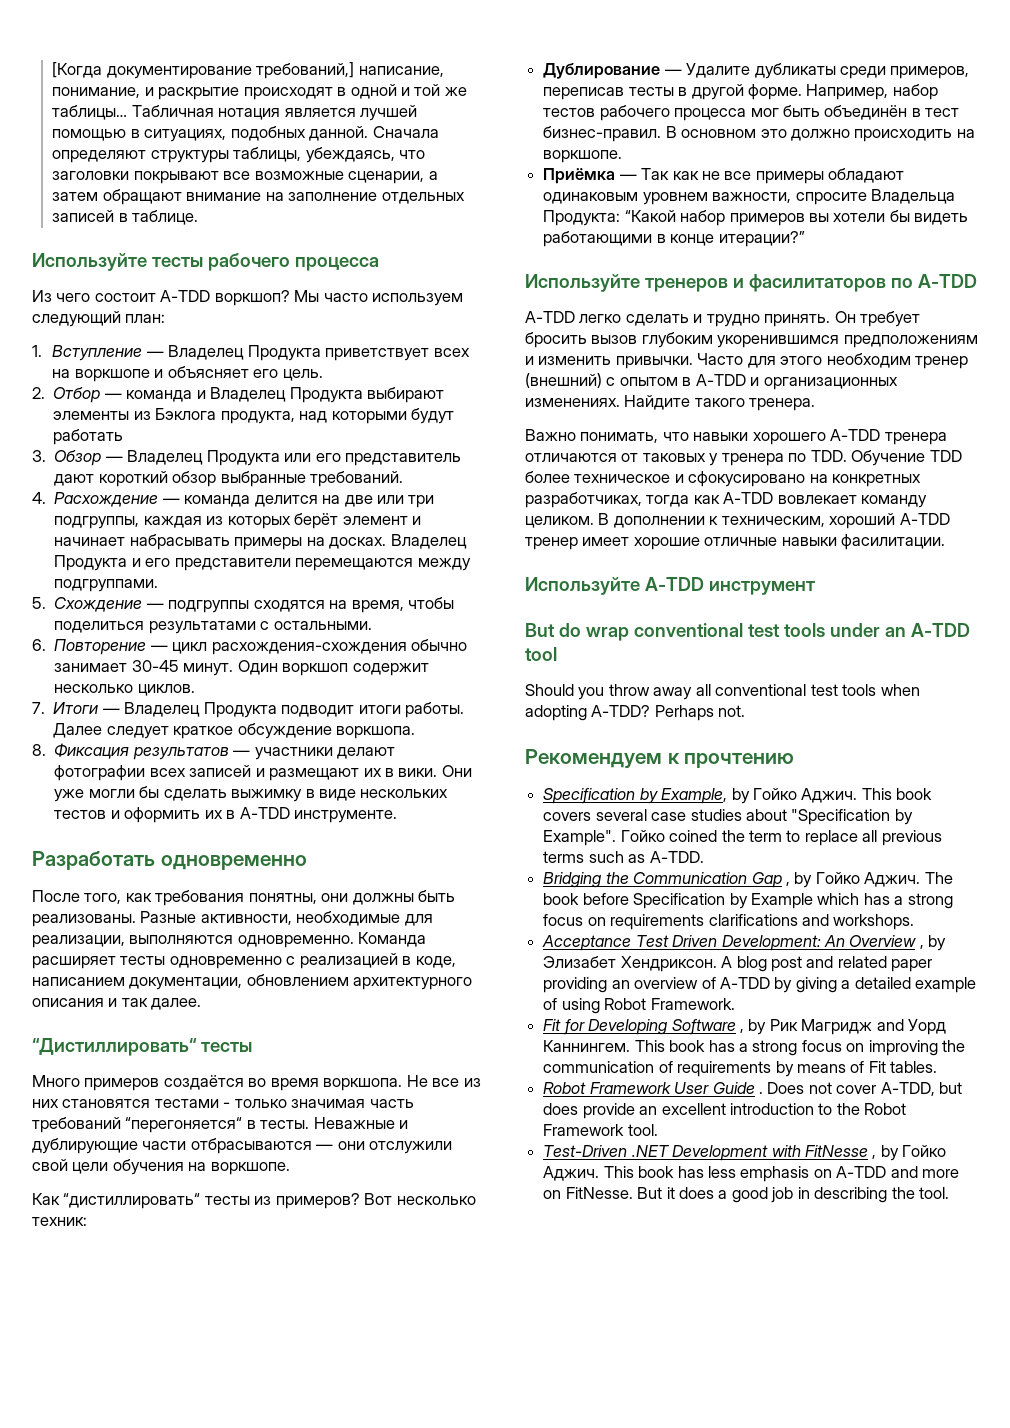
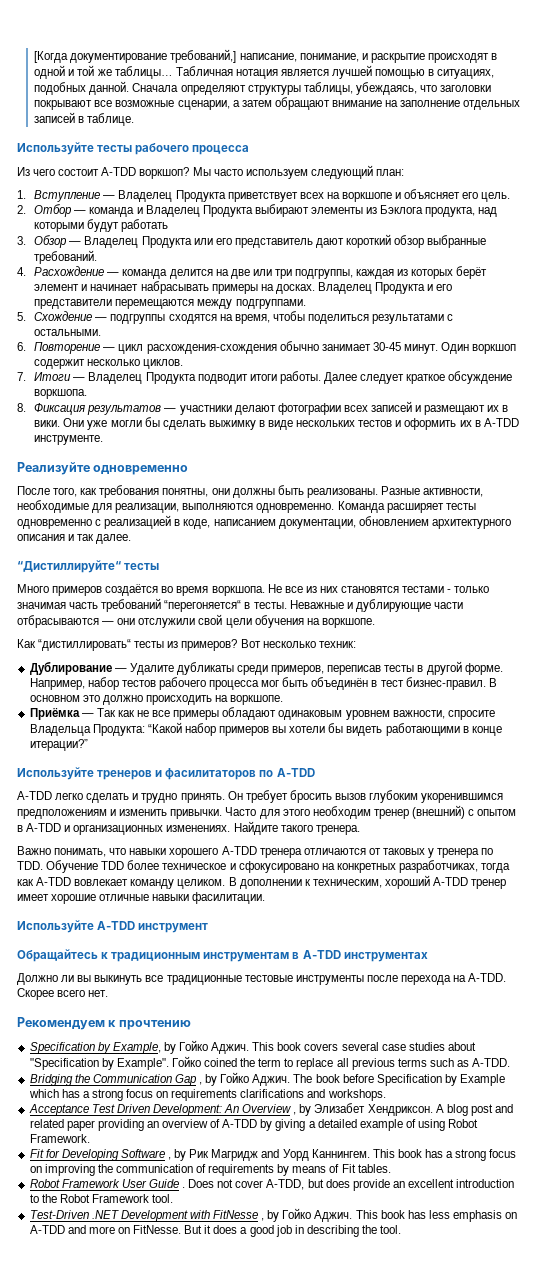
- Разработать одновременно
+ Реализуйте одновременно
- “Дистиллировать“ тесты
+ “Дистиллируйте“ тесты
- But do wrap conventional test tools under an A-TDD tool
- Should you throw away all conventional test tools when adopting A-TDD? Perhaps not.
+ Обращайтесь к традиционным инструментам в A-TDD инструментах
+ Должно ли вы выкинуть все традиционные тестовые инструменты после перехода на A-TDD. Скорее всего нет.

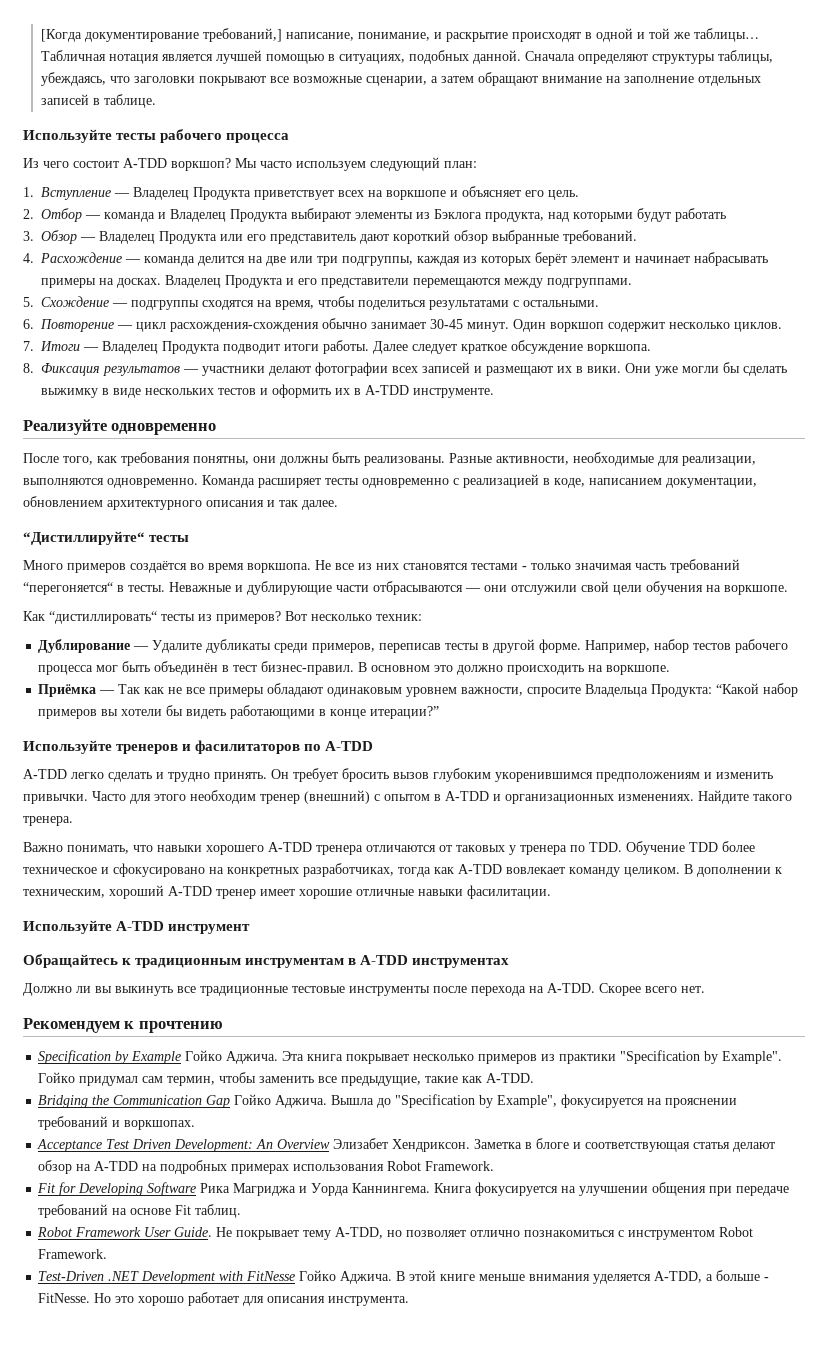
- Specification by Example, by Гойко Аджич. This book covers several case studies about "Specification by Example". Гойко coined the term to replace all previous terms such as A-TDD.
+ Specification by Example Гойко Аджича. Эта книга покрывает несколько примеров из практики "Specification by Example". Гойко придумал сам термин, чтобы заменить все предыдущие, такие как A-TDD.
- Bridging the Communication Gap , by Гойко Аджич. The book before Specification by Example which has a strong focus on requirements clarifications and workshops.
+ Bridging the Communication Gap Гойко Аджича. Вышла до "Specification by Example", фокусируется на прояснении требований и воркшопах.
- Acceptance Test Driven Development: An Overview , by Элизабет Хендриксон. A blog post and related paper providing an overview of A-TDD by giving a detailed example of using Robot Framework.
+ Acceptance Test Driven Development: An Overview Элизабет Хендриксон. Заметка в блоге и соответствующая статья делают обзор на A-TDD на подробных примерах использования Robot Framework.
- Fit for Developing Software , by Рик Магридж and Уорд Каннингем. This book has a strong focus on improving the communication of requirements by means of Fit tables.
- Robot Framework User Guide . Does not cover A-TDD, but does provide an excellent introduction to the Robot Framework tool.
+ Fit for Developing Software Рика Магриджа и Уорда Каннингема. Книга фокусируется на улучшении общения при передаче требований на основе Fit таблиц.
+ Robot Framework User Guide. Не покрывает тему A-TDD, но позволяет отлично познакомиться с инструментом Robot Framework.
- Test-Driven .NET Development with FitNesse , by Гойко Аджич. This book has less emphasis on A-TDD and more on FitNesse. But it does a good job in describing the tool.
+ Test-Driven .NET Development with FitNesse Гойко Аджича. В этой книге меньше внимания уделяется A-TDD, а больше - FitNesse. Но это хорошо работает для описания инструмента.

